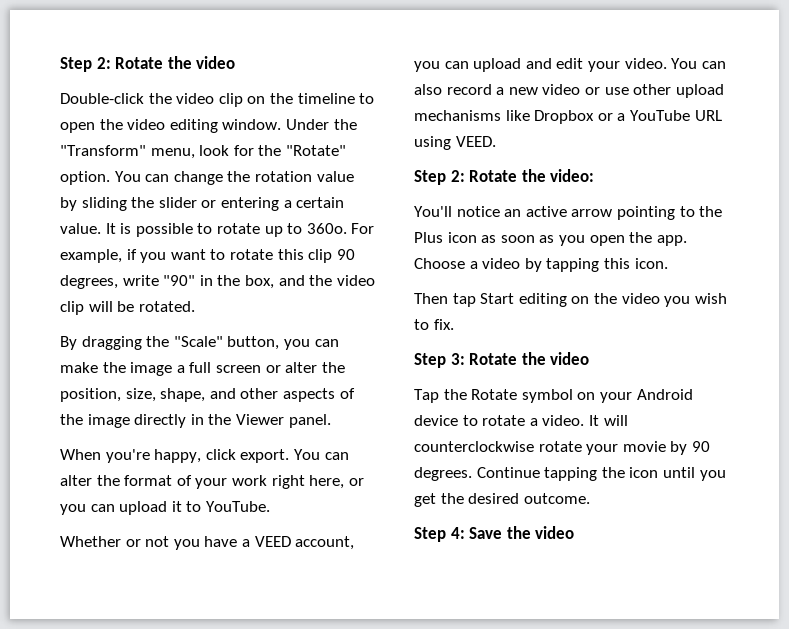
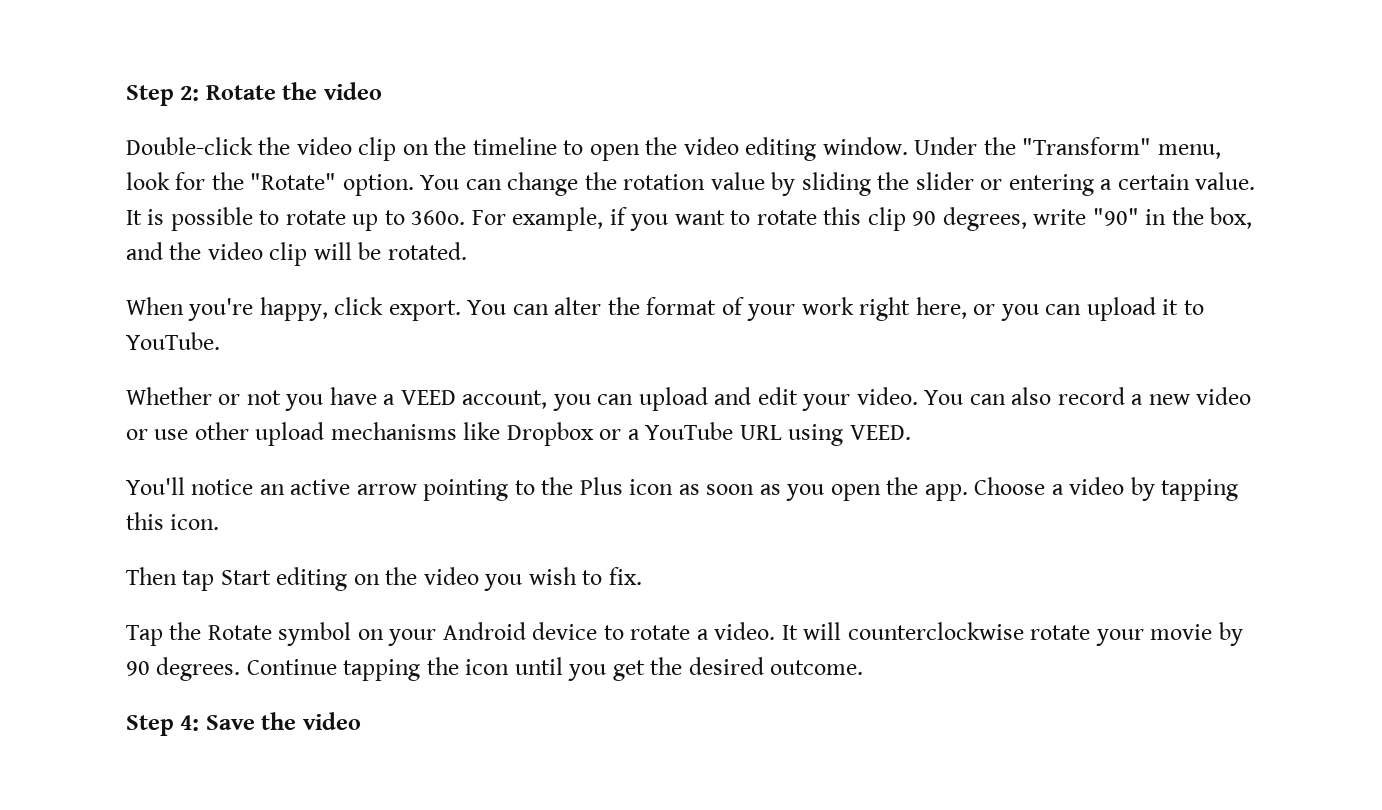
- By dragging the "Scale" button, you can make the image a full screen or alter the position, size, shape, and other aspects of the image directly in the Viewer panel.
- Step 2: Rotate the video:
- Step 3: Rotate the video

